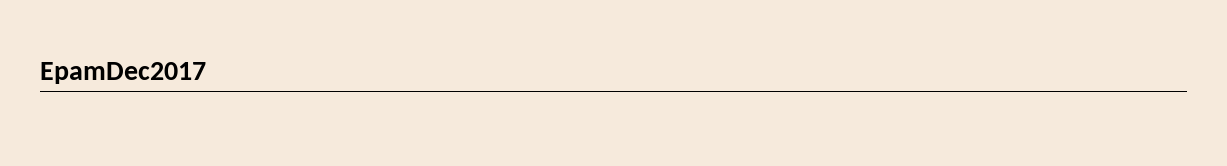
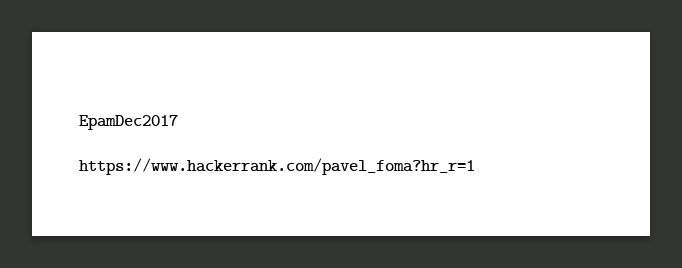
+ https://www.hackerrank.com/pavel_foma?hr_r=1

